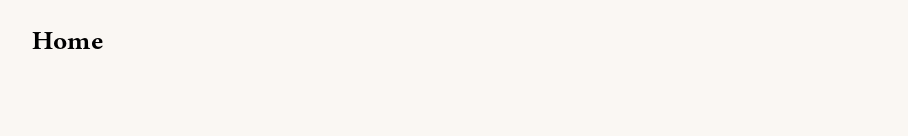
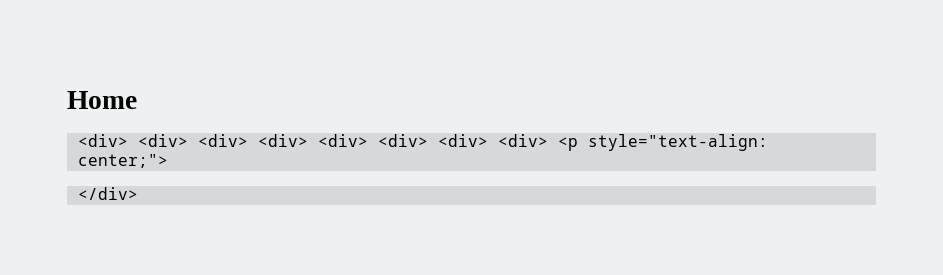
+ <div> <div> <div> <div> <div> <div> <div> <div> <p style="text-align: center;">
+ </div>

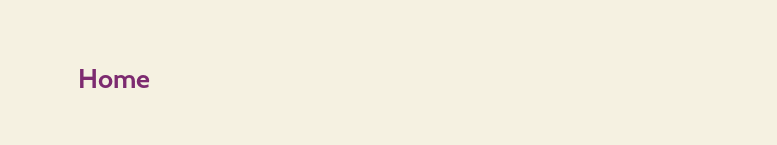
- <div> <div> <div> <div> <div> <div> <div> <div> <p style="text-align: center;">
- </div>

